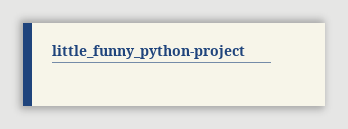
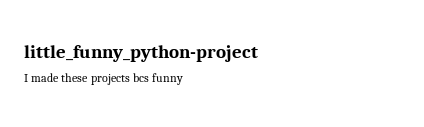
+ I made these projects bcs funny

